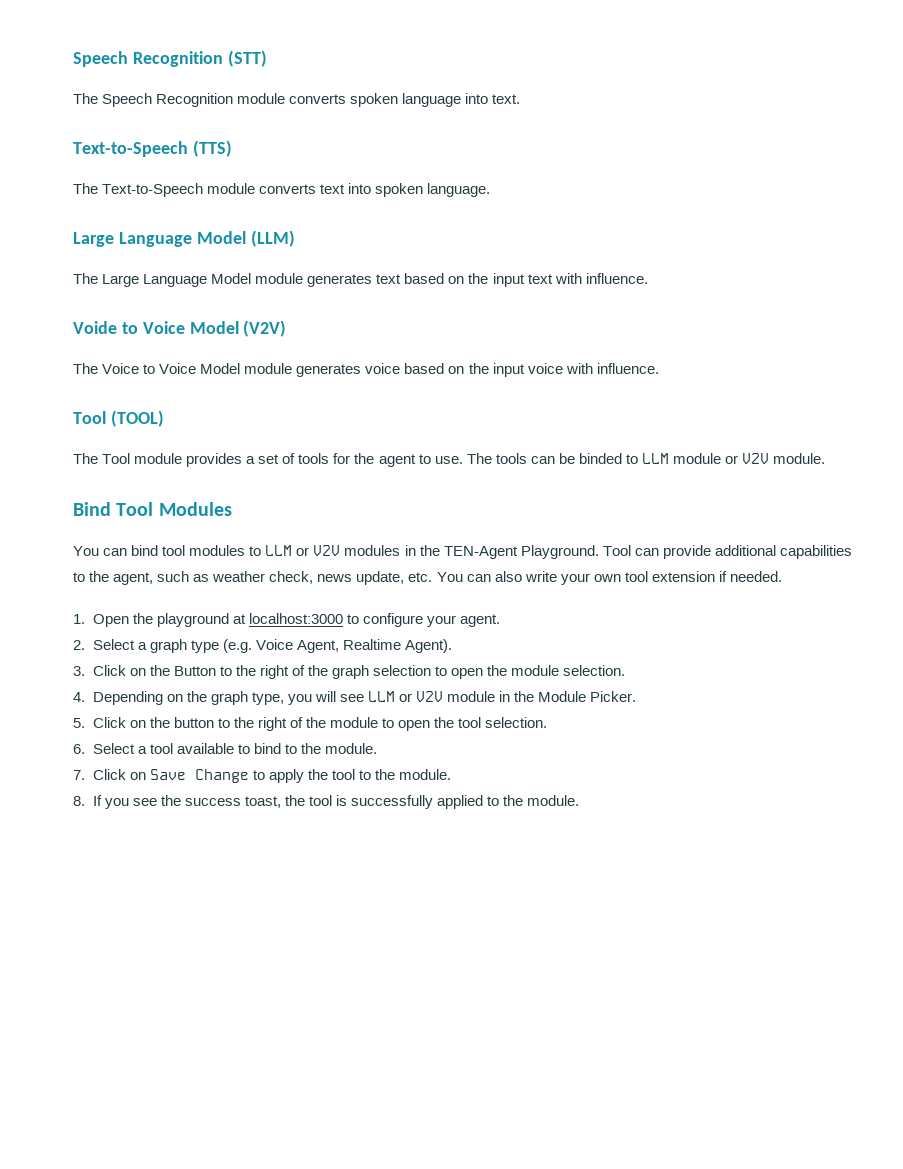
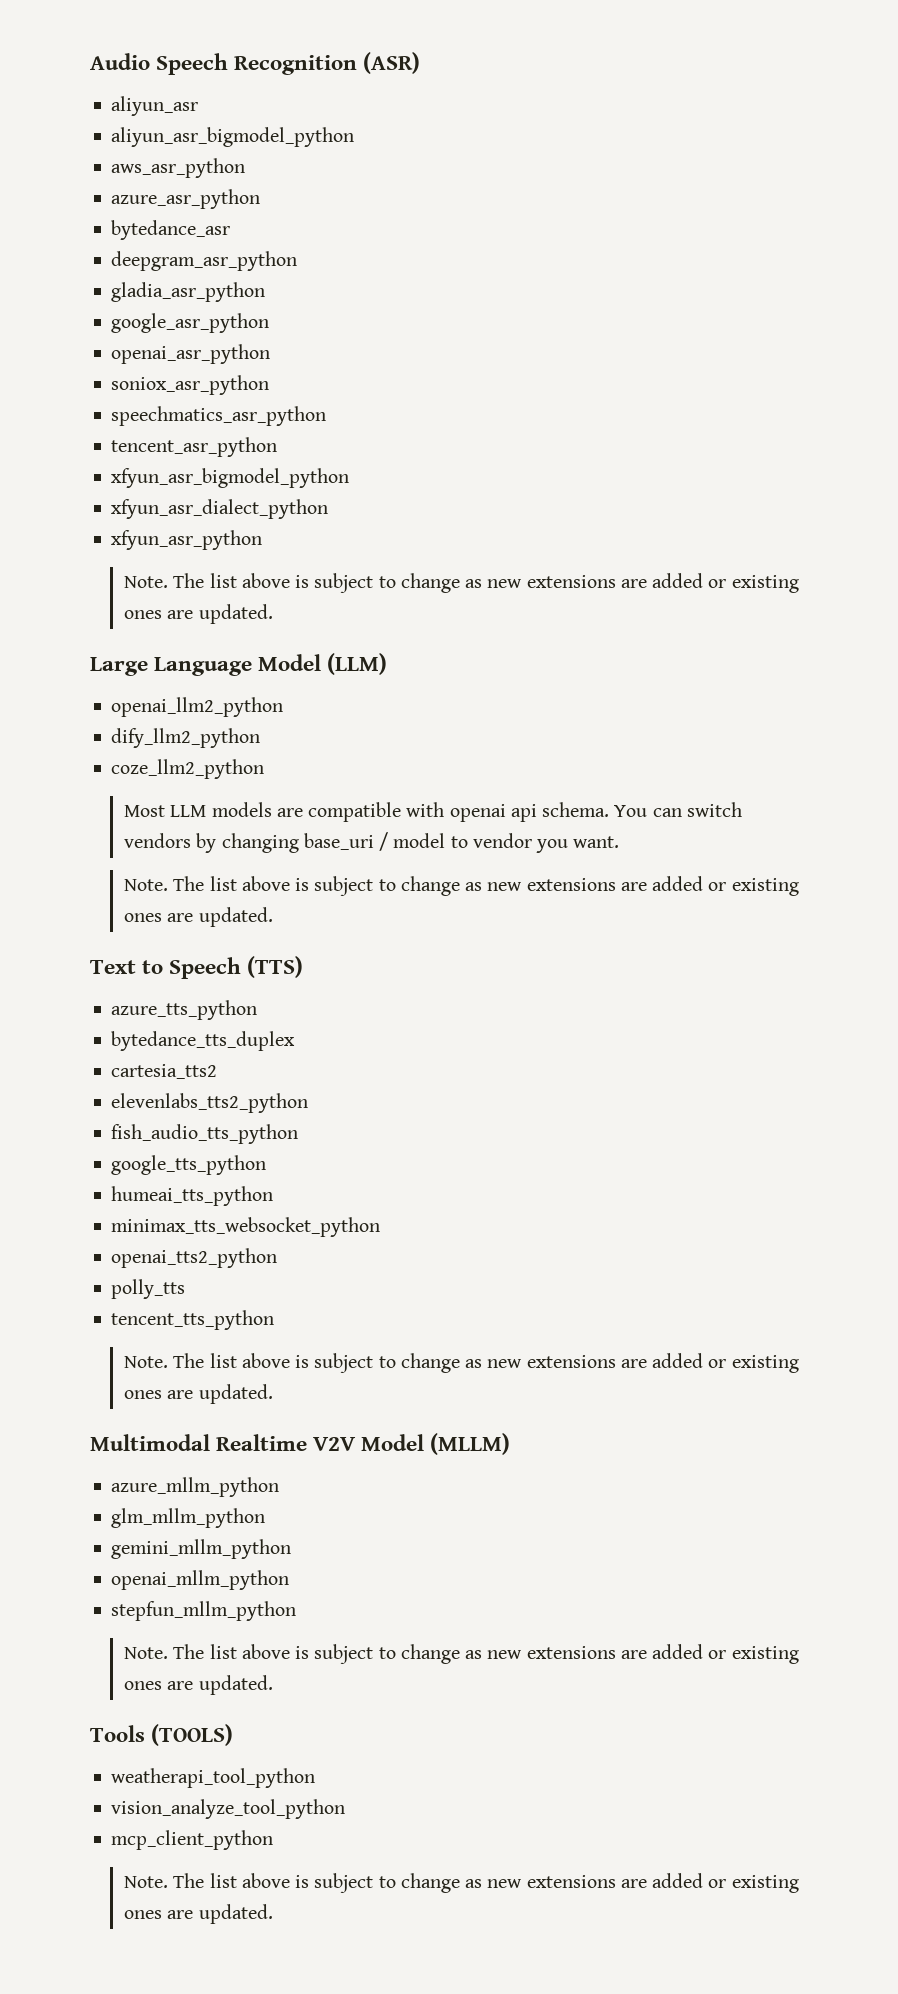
- Speech Recognition (STT)
- The Speech Recognition module converts spoken language into text.
- Text-to-Speech (TTS)
- The Text-to-Speech module converts text into spoken language.
+ Audio Speech Recognition (ASR)
+ aliyun_asr
+ aliyun_asr_bigmodel_python
+ aws_asr_python
+ azure_asr_python
+ bytedance_asr
+ deepgram_asr_python
+ gladia_asr_python
+ google_asr_python
+ openai_asr_python
+ soniox_asr_python
+ speechmatics_asr_python
+ tencent_asr_python
+ xfyun_asr_bigmodel_python
+ xfyun_asr_dialect_python
+ xfyun_asr_python
+ Note. The list above is subject to change as new extensions are added or existing ones are updated.
  Large Language Model (LLM)
- The Large Language Model module generates text based on the input text with influence.
- Voide to Voice Model (V2V)
- The Voice to Voice Model module generates voice based on the input voice with influence.
- Tool (TOOL)
- The Tool module provides a set of tools for the agent to use. The tools can be binded to LLM module or V2V module.
- Bind Tool Modules
- You can bind tool modules to LLM or V2V modules in the TEN-Agent Playground. Tool can provide additional capabilities to the agent, such as weather check, news update, etc. You can also write your own tool extension if needed.
- 1. Open the playground at localhost:3000 to configure your agent.
- 2. Select a graph type (e.g. Voice Agent, Realtime Agent).
- 3. Click on the Button to the right of the graph selection to open the module selection.
- 4. Depending on the graph type, you will see LLM or V2V module in the Module Picker.
- 5. Click on the button to the right of the module to open the tool selection.
- 6. Select a tool available to bind to the module.
- 7. Click on Save Change to apply the tool to the module.
- 8. If you see the success toast, the tool is successfully applied to the module.
+ openai_llm2_python
+ dify_llm2_python
+ coze_llm2_python
+ Most LLM models are compatible with openai api schema. You can switch vendors by changing base_uri / model to vendor you want.
+ Note. The list above is subject to change as new extensions are added or existing ones are updated.
+ Text to Speech (TTS)
+ azure_tts_python
+ bytedance_tts_duplex
+ cartesia_tts2
+ elevenlabs_tts2_python
+ fish_audio_tts_python
+ google_tts_python
+ humeai_tts_python
+ minimax_tts_websocket_python
+ openai_tts2_python
+ polly_tts
+ tencent_tts_python
+ Note. The list above is subject to change as new extensions are added or existing ones are updated.
+ Multimodal Realtime V2V Model (MLLM)
+ azure_mllm_python
+ glm_mllm_python
+ gemini_mllm_python
+ openai_mllm_python
+ stepfun_mllm_python
+ Note. The list above is subject to change as new extensions are added or existing ones are updated.
+ Tools (TOOLS)
+ weatherapi_tool_python
+ vision_analyze_tool_python
+ mcp_client_python
+ Note. The list above is subject to change as new extensions are added or existing ones are updated.

